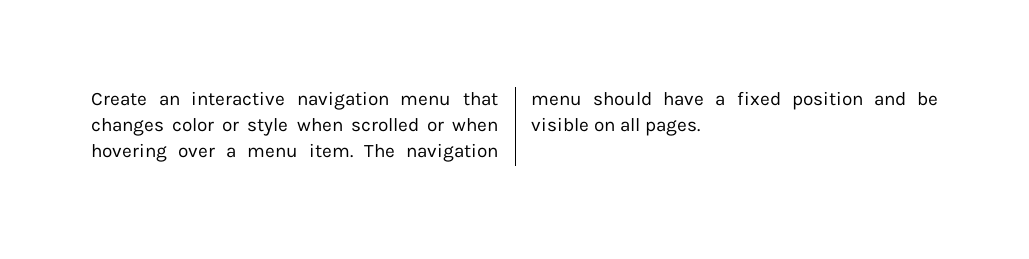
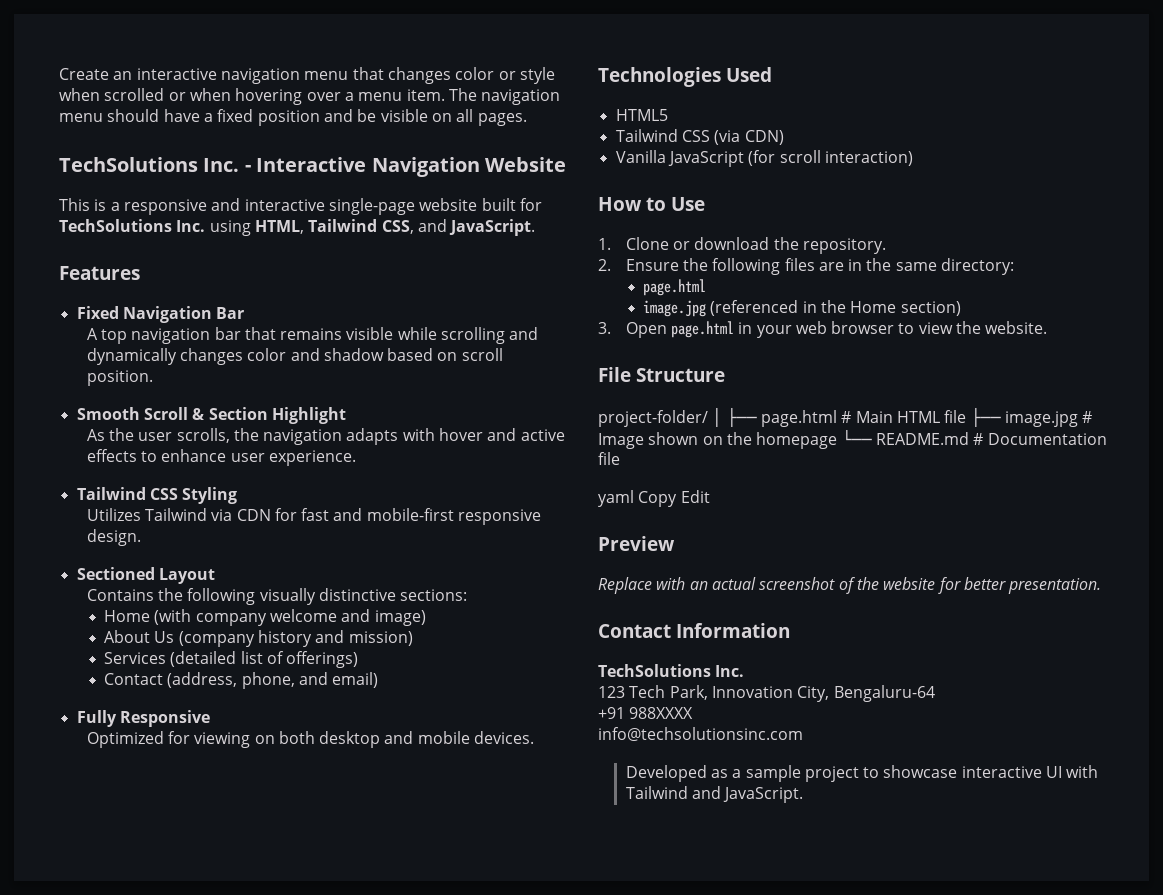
+ TechSolutions Inc. - Interactive Navigation Website
+ This is a responsive and interactive single-page website built for TechSolutions Inc. using HTML, Tailwind CSS, and JavaScript.
+ Features
+ Fixed Navigation Bar
+ A top navigation bar that remains visible while scrolling and dynamically changes color and shadow based on scroll position.
+ Smooth Scroll & Section Highlight
+ As the user scrolls, the navigation adapts with hover and active effects to enhance user experience.
+ Tailwind CSS Styling
+ Utilizes Tailwind via CDN for fast and mobile-first responsive design.
+ Sectioned Layout
+ Contains the following visually distinctive sections:
+ Home (with company welcome and image)
+ About Us (company history and mission)
+ Services (detailed list of offerings)
+ Contact (address, phone, and email)
+ Fully Responsive
+ Optimized for viewing on both desktop and mobile devices.
+ Technologies Used
+ HTML5
+ Tailwind CSS (via CDN)
+ Vanilla JavaScript (for scroll interaction)
+ How to Use
+ 1. Clone or download the repository.
+ 2. Ensure the following files are in the same directory:
+ page.html
+ image.jpg (referenced in the Home section)
+ 3. Open page.html in your web browser to view the website.
+ File Structure
+ project-folder/ │ ├── page.html # Main HTML file ├── image.jpg # Image shown on the homepage └── README.md # Documentation file
+ yaml Copy Edit
+ Preview
+ Replace with an actual screenshot of the website for better presentation.
+ Contact Information
+ TechSolutions Inc.
+ 123 Tech Park, Innovation City, Bengaluru-64
+ +91 988XXXX
+ info@techsolutionsinc.com
+ Developed as a sample project to showcase interactive UI with Tailwind and JavaScript.

